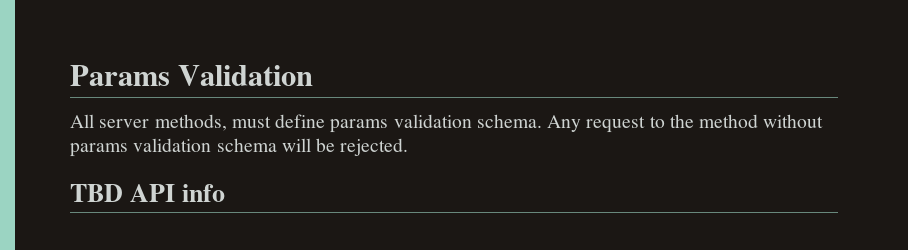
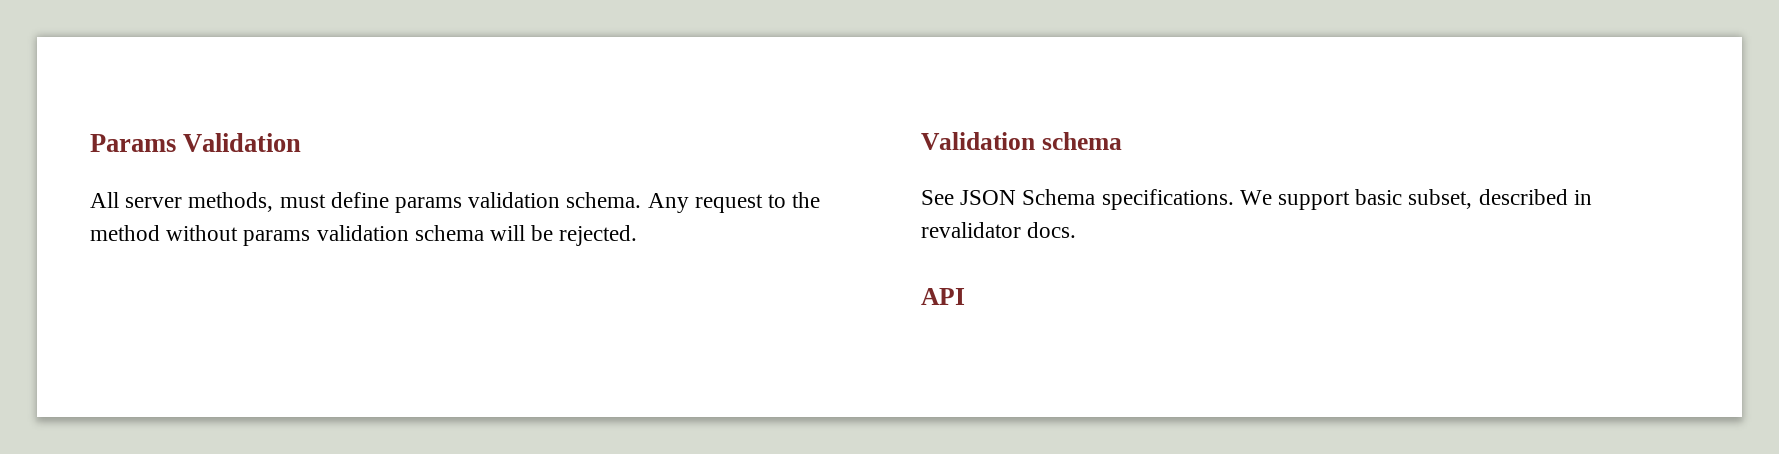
- TBD API info
+ Validation schema
+ See JSON Schema specifications. We support basic subset, described in revalidator docs.
+ API

